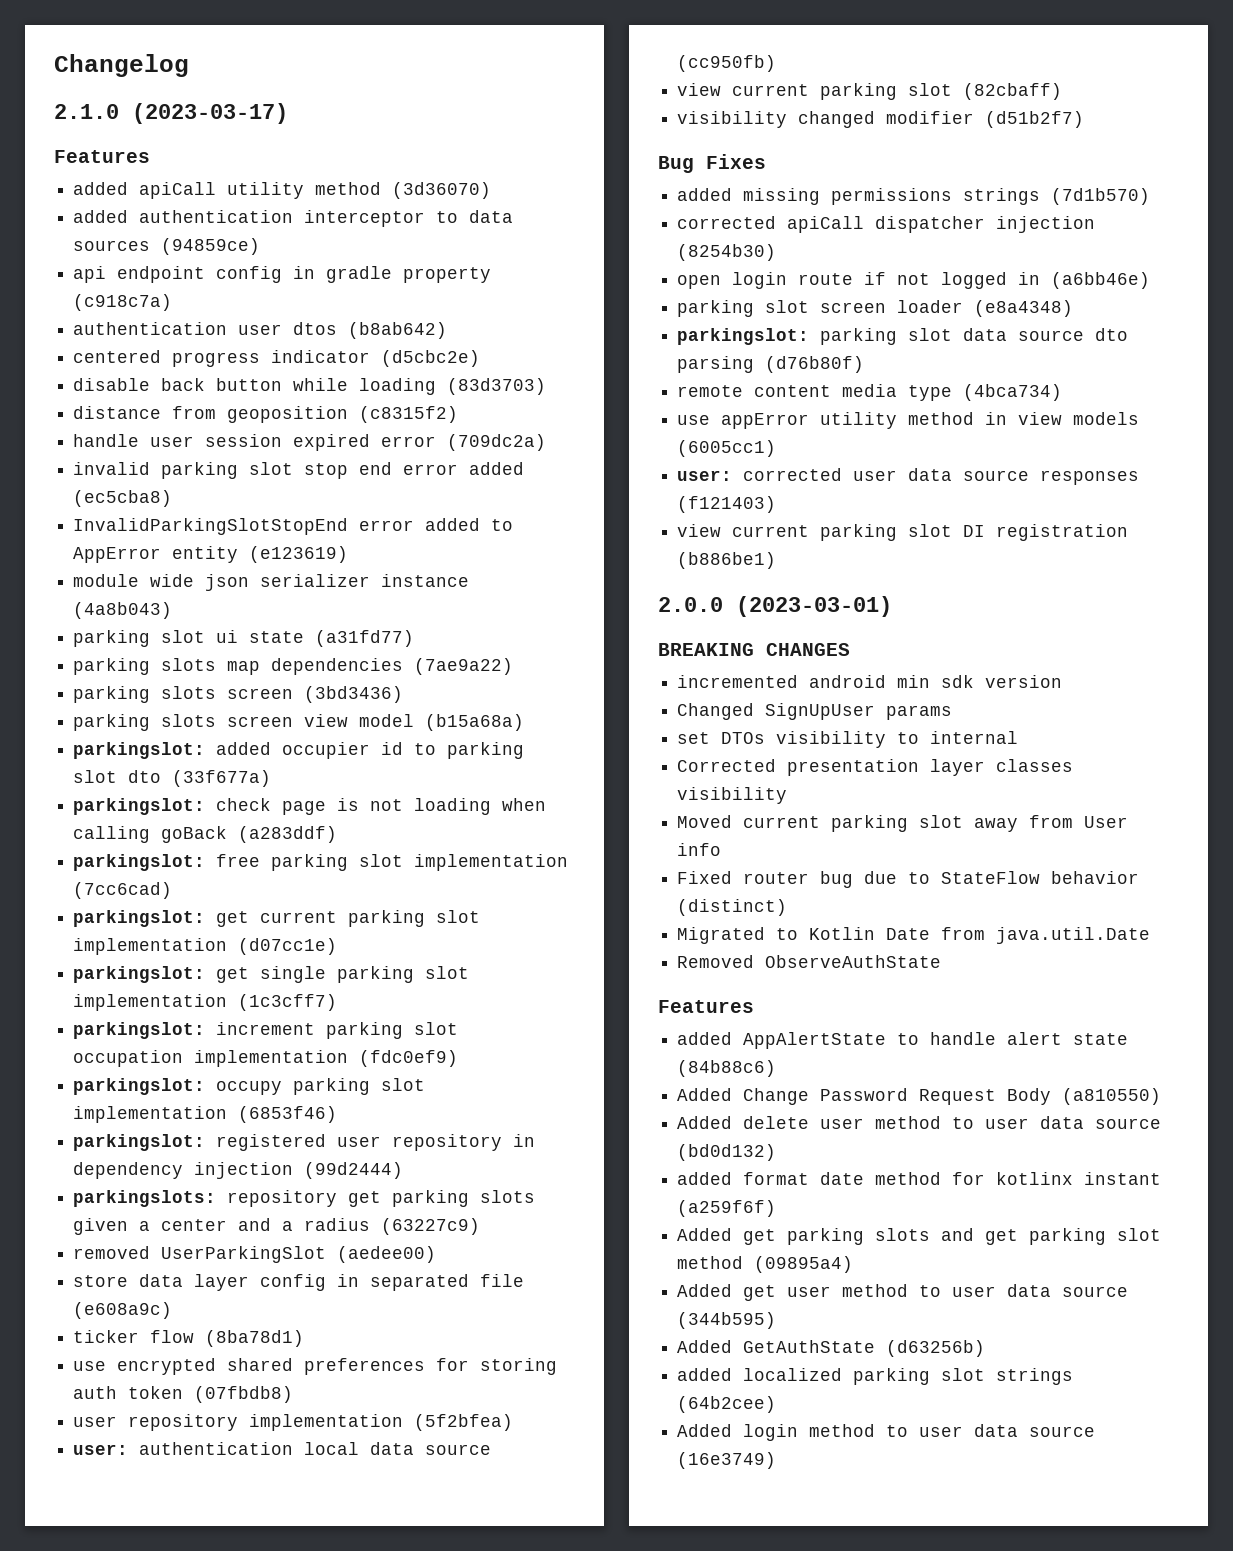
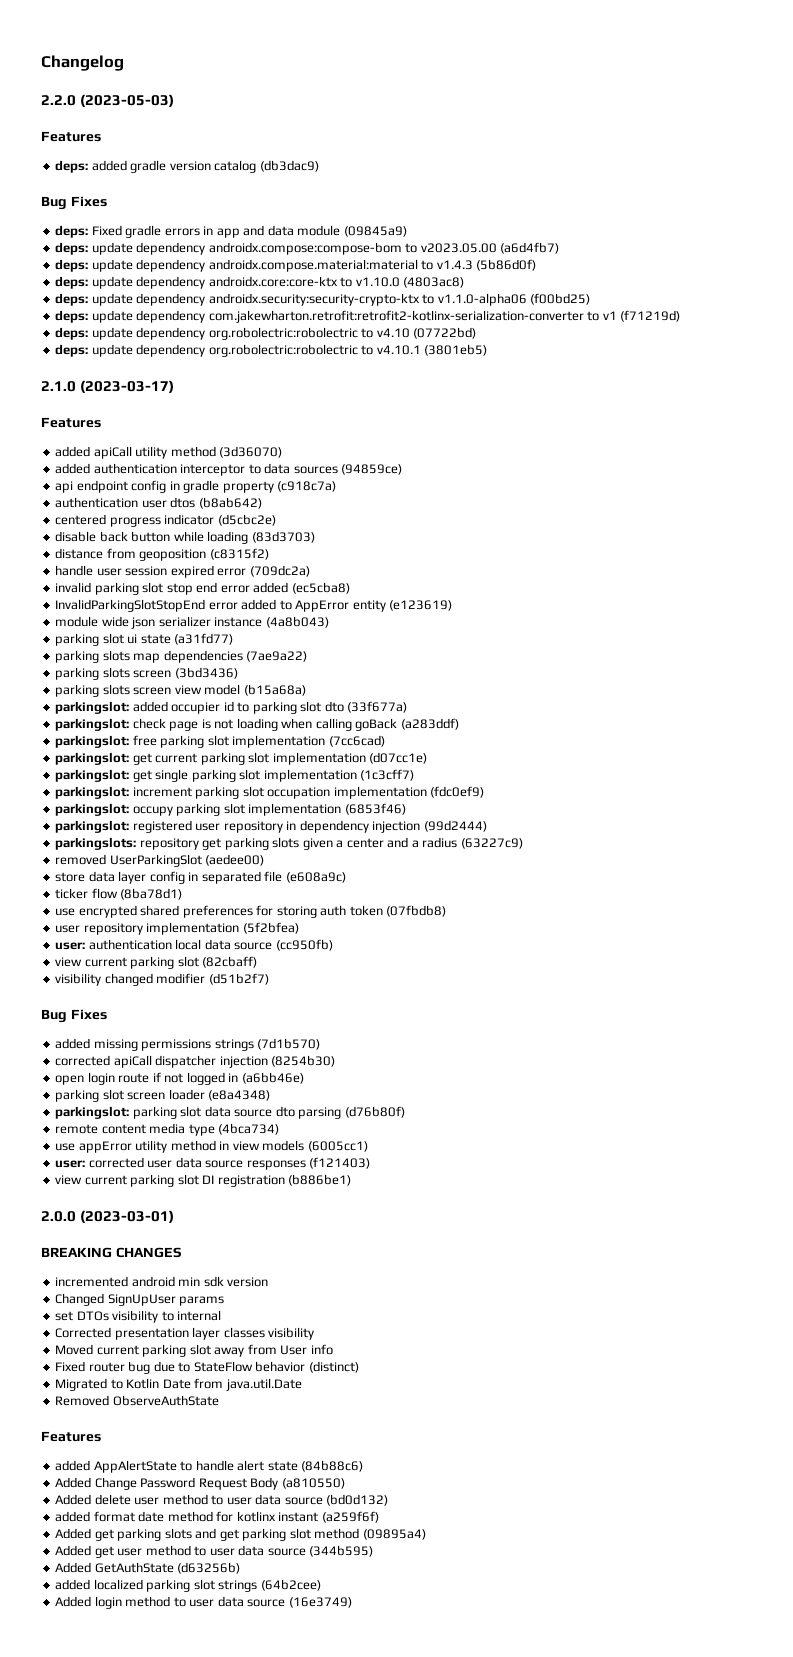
+ 2.2.0 (2023-05-03)
+ Features
+ deps: added gradle version catalog (db3dac9)
+ Bug Fixes
+ deps: Fixed gradle errors in app and data module (09845a9)
+ deps: update dependency androidx.compose:compose-bom to v2023.05.00 (a6d4fb7)
+ deps: update dependency androidx.compose.material:material to v1.4.3 (5b86d0f)
+ deps: update dependency androidx.core:core-ktx to v1.10.0 (4803ac8)
+ deps: update dependency androidx.security:security-crypto-ktx to v1.1.0-alpha06 (f00bd25)
+ deps: update dependency com.jakewharton.retrofit:retrofit2-kotlinx-serialization-converter to v1 (f71219d)
+ deps: update dependency org.robolectric:robolectric to v4.10 (07722bd)
+ deps: update dependency org.robolectric:robolectric to v4.10.1 (3801eb5)

